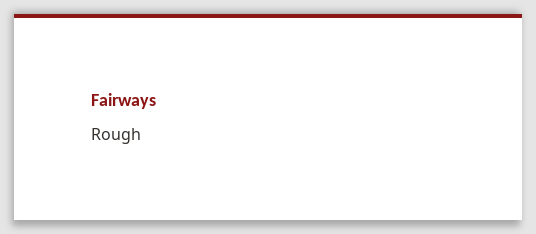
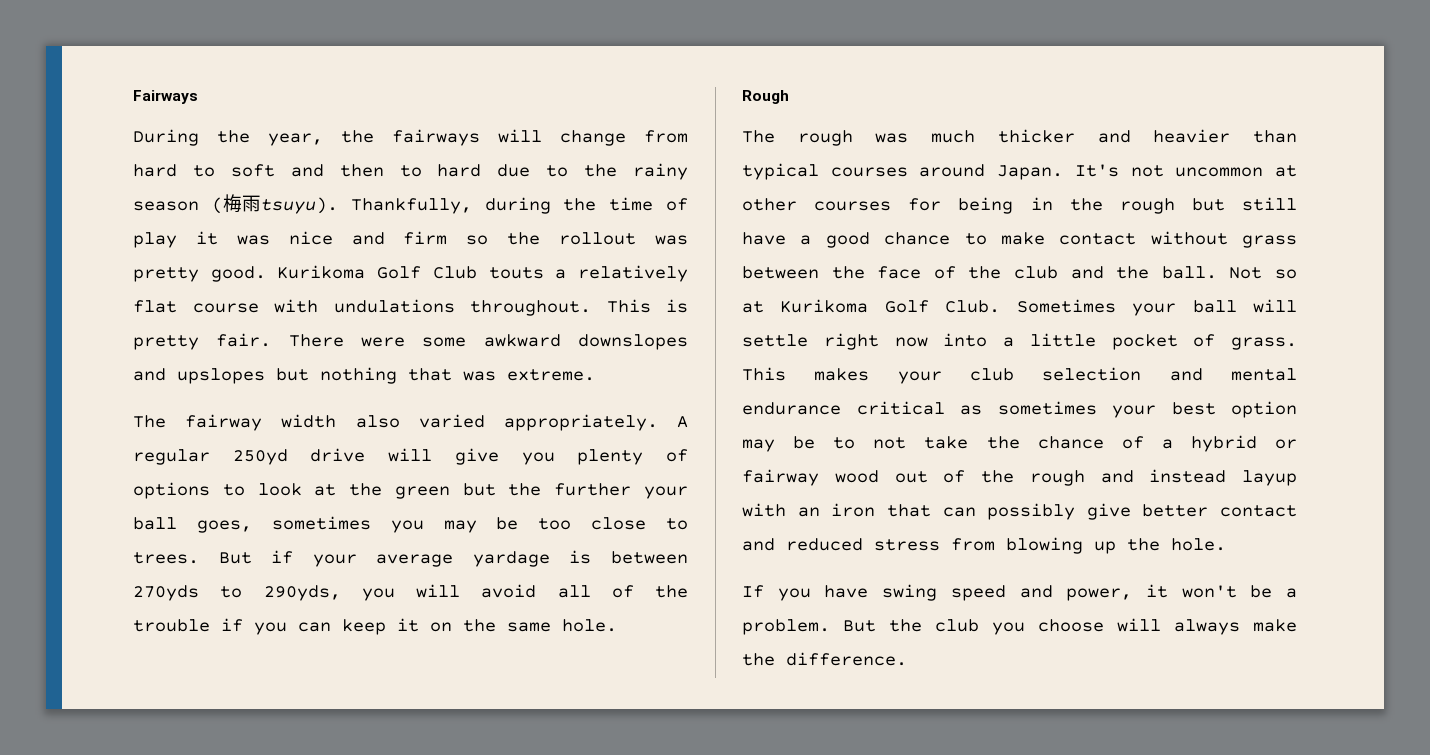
+ During the year, the fairways will change from hard to soft and then to hard due to the rainy season (梅雨tsuyu). Thankfully, during the time of play it was nice and firm so the rollout was pretty good. Kurikoma Golf Club touts a relatively flat course with undulations throughout. This is pretty fair. There were some awkward downslopes and upslopes but nothing that was extreme.
+ The fairway width also varied appropriately. A regular 250yd drive will give you plenty of options to look at the green but the further your ball goes, sometimes you may be too close to trees. But if your average yardage is between 270yds to 290yds, you will avoid all of the trouble if you can keep it on the same hole.
  Rough
+ The rough was much thicker and heavier than typical courses around Japan. It's not uncommon at other courses for being in the rough but still have a good chance to make contact without grass between the face of the club and the ball. Not so at Kurikoma Golf Club. Sometimes your ball will settle right now into a little pocket of grass. This makes your club selection and mental endurance critical as sometimes your best option may be to not take the chance of a hybrid or fairway wood out of the rough and instead layup with an iron that can possibly give better contact and reduced stress from blowing up the hole.
+ If you have swing speed and power, it won't be a problem. But the club you choose will always make the difference.

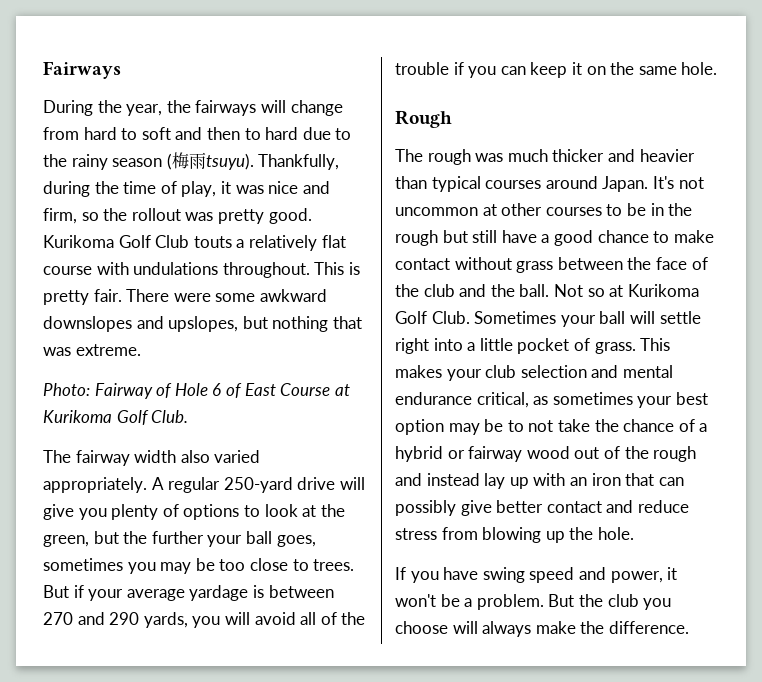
- Thankfully, during the time of play it was nice and firm so the rollout was pretty good.
+ Thankfully, during the time of play, it was nice and firm, so the rollout was pretty good.
- There were some awkward downslopes and upslopes but nothing that was extreme.
+ There were some awkward downslopes and upslopes, but nothing that was extreme.
+ Photo: Fairway of Hole 6 of East Course at Kurikoma Golf Club.
- A regular 250yd drive will give you plenty of options to look at the green but the further your ball goes, sometimes you may be too close to trees.
+ A regular 250-yard drive will give you plenty of options to look at the green, but the further your ball goes, sometimes you may be too close to trees.
- But if your average yardage is between 270yds to 290yds, you will avoid all of the trouble if you can keep it on the same hole.
+ But if your average yardage is between 270 and 290 yards, you will avoid all of the trouble if you can keep it on the same hole.
- It's not uncommon at other courses for being in the rough but still have a good chance to make contact without grass between the face of the club and the ball.
+ It's not uncommon at other courses to be in the rough but still have a good chance to make contact without grass between the face of the club and the ball.
- Sometimes your ball will settle right now into a little pocket of grass.
+ Sometimes your ball will settle right into a little pocket of grass.
- This makes your club selection and mental endurance critical as sometimes your best option may be to not take the chance of a hybrid or fairway wood out of the rough and instead layup with an iron that can possibly give better contact and reduced stress from blowing up the hole.
+ This makes your club selection and mental endurance critical, as sometimes your best option may be to not take the chance of a hybrid or fairway wood out of the rough and instead lay up with an iron that can possibly give better contact and reduce stress from blowing up the hole.

